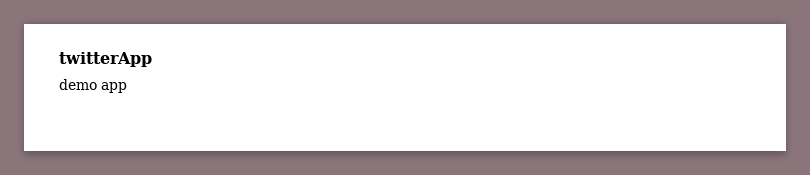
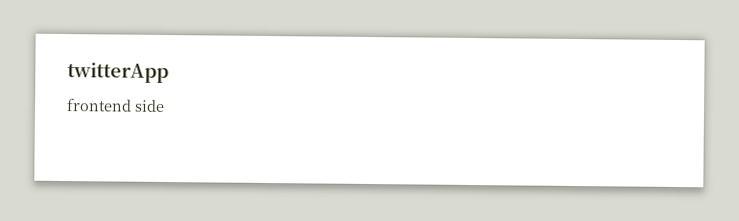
- demo app
+ frontend side

